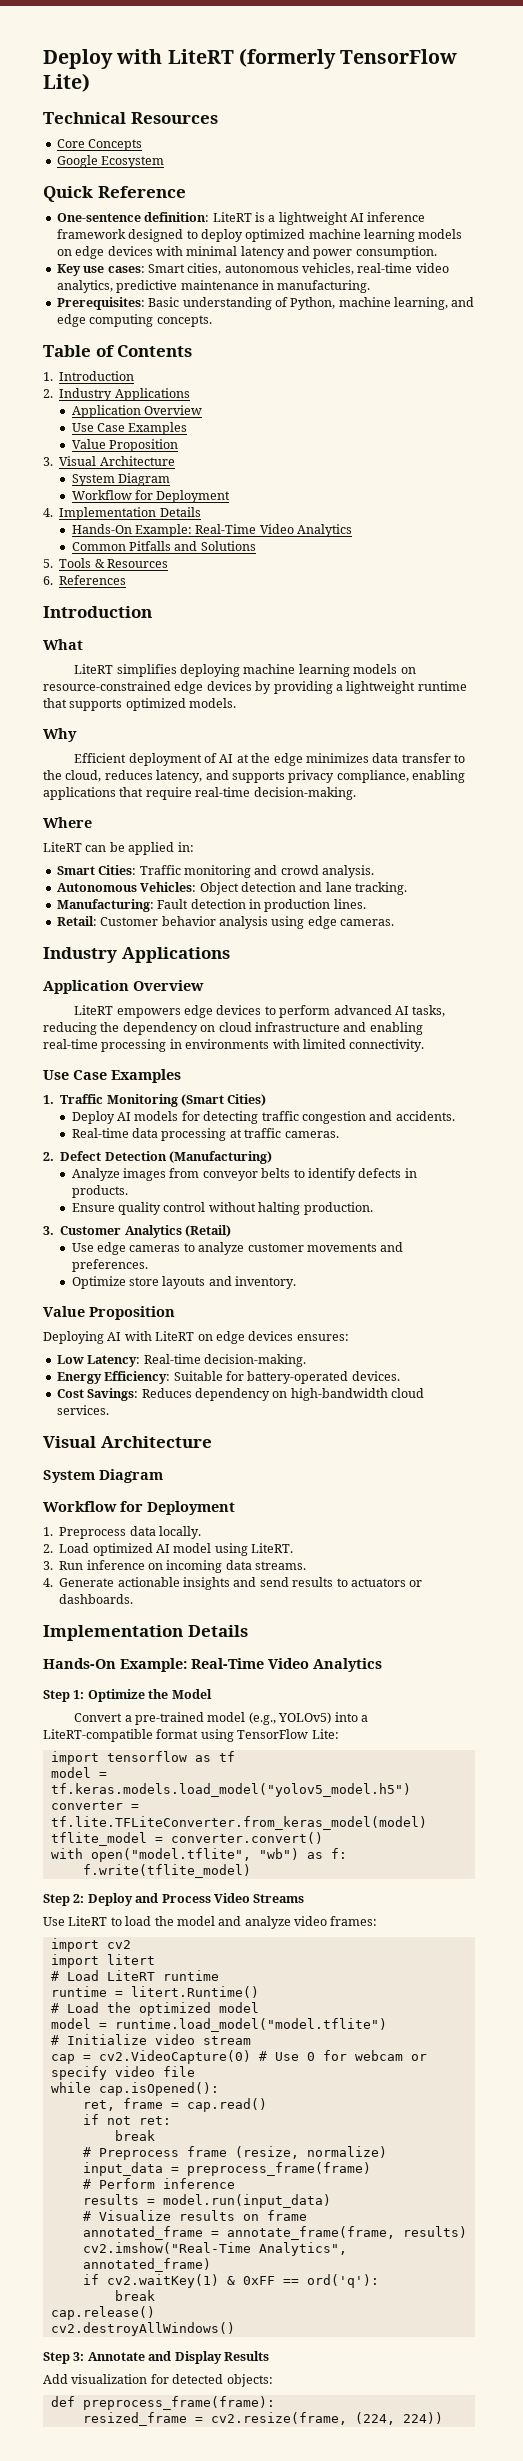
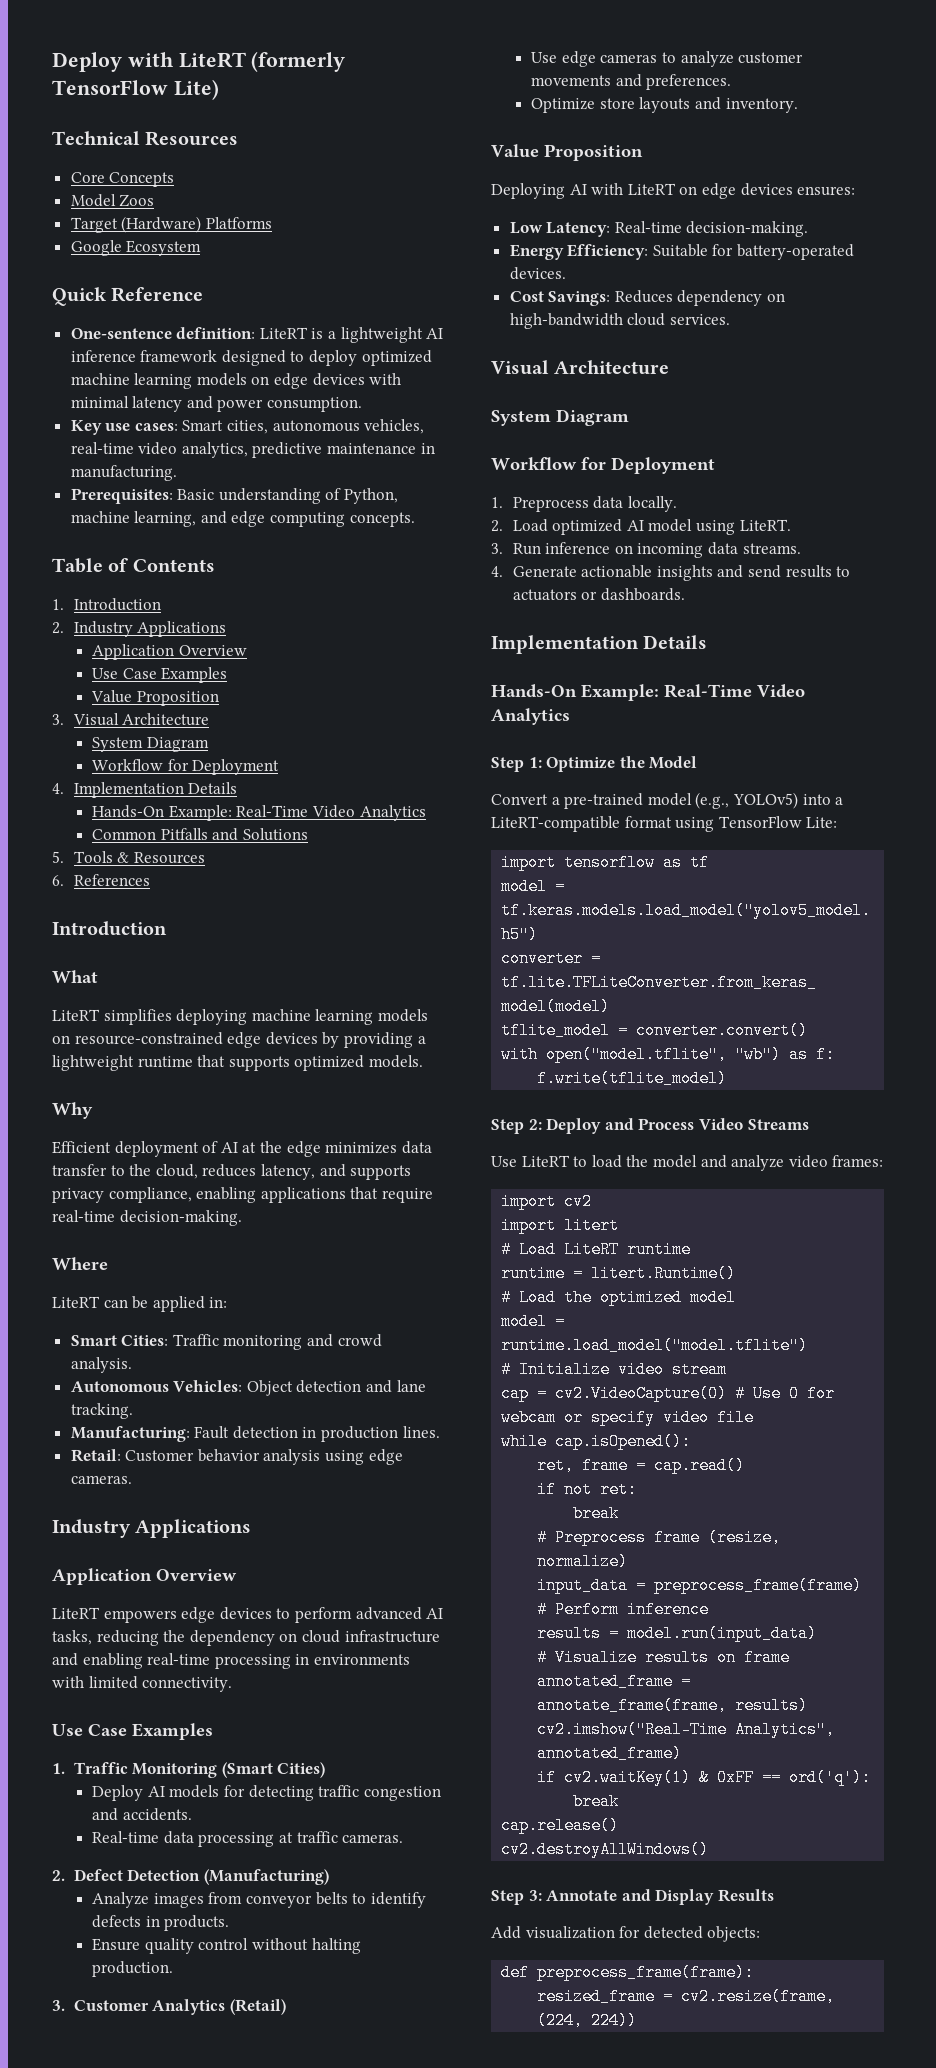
+ Model Zoos
+ Target (Hardware) Platforms

